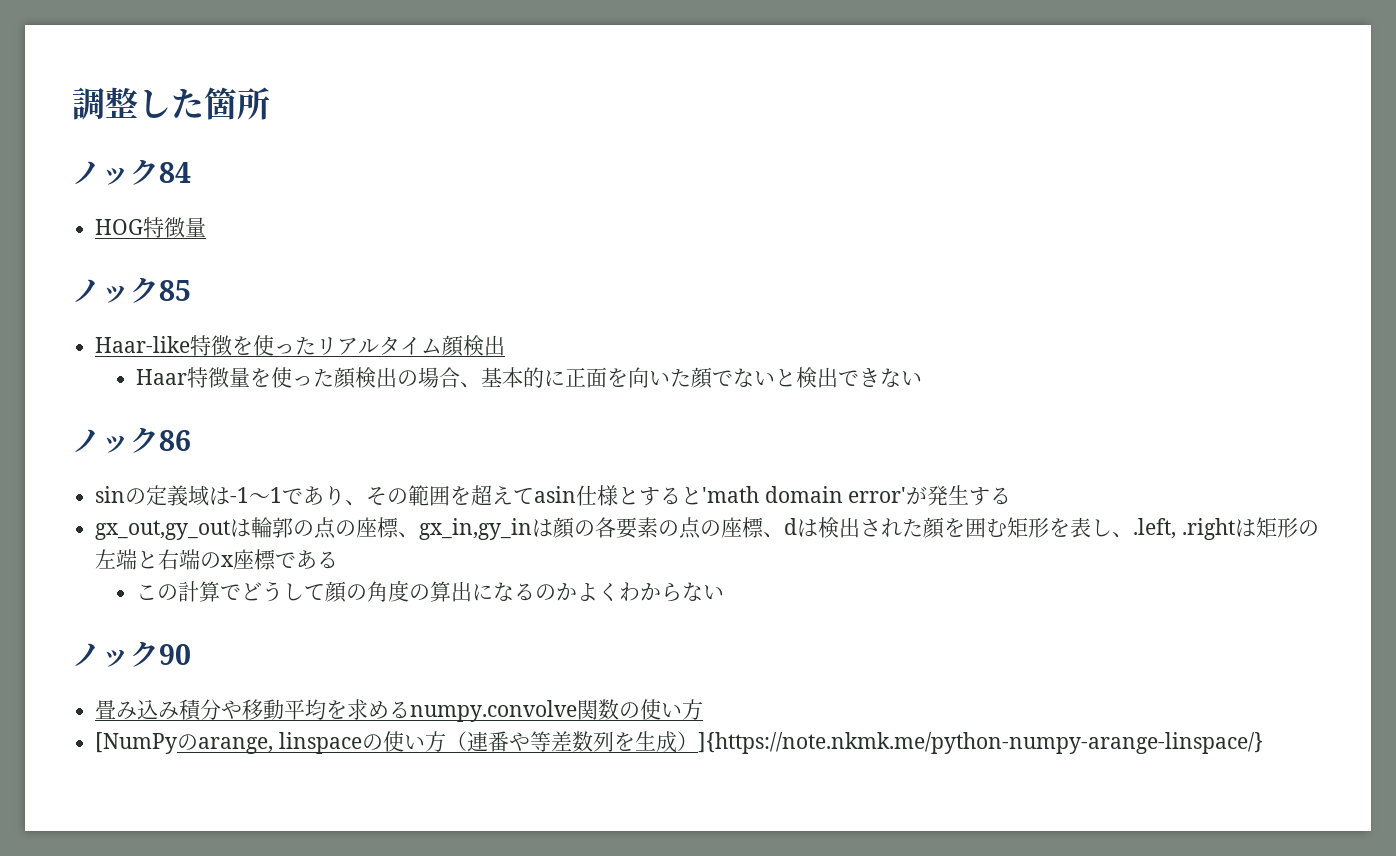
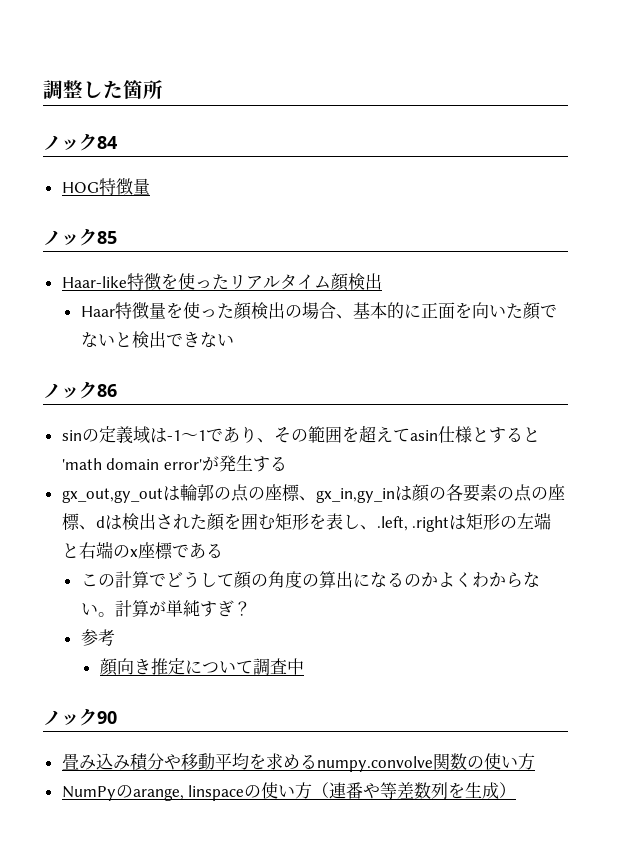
- この計算でどうして顔の角度の算出になるのかよくわからない
+ この計算でどうして顔の角度の算出になるのかよくわからない。計算が単純すぎ？
+ 参考
+ 顔向き推定について調査中
- [NumPyのarange, linspaceの使い方（連番や等差数列を生成）]{https://note.nkmk.me/python-numpy-arange-linspace/}
+ NumPyのarange, linspaceの使い方（連番や等差数列を生成）

